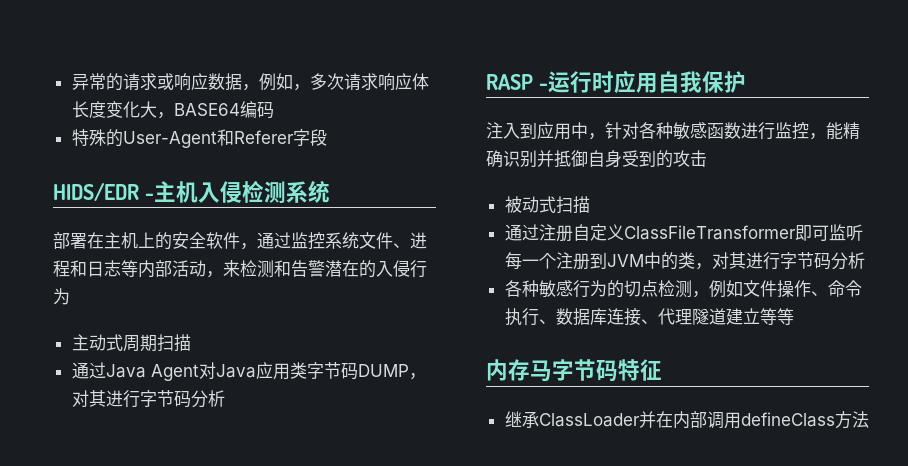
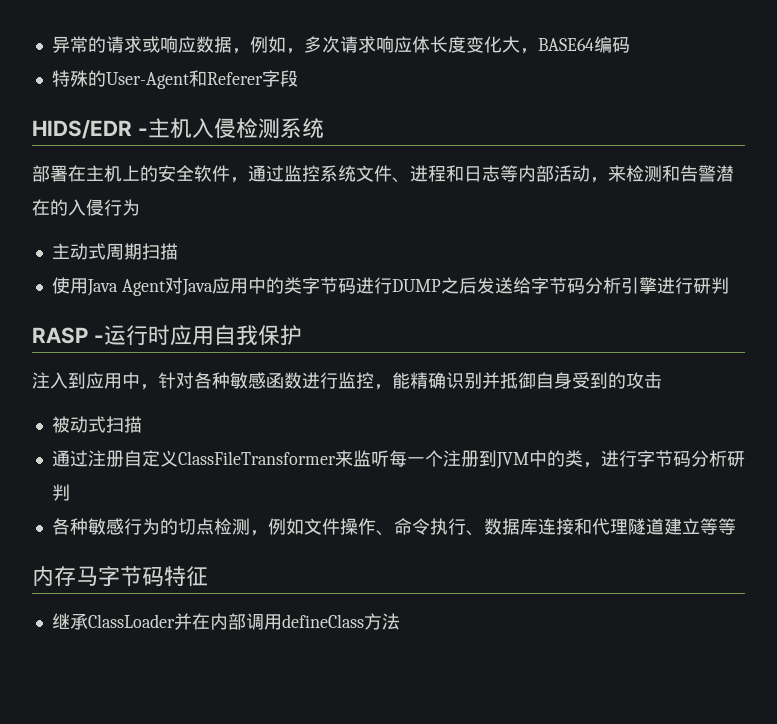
- 通过Java Agent对Java应用类字节码DUMP，对其进行字节码分析
+ 使用Java Agent对Java应用中的类字节码进行DUMP之后发送给字节码分析引擎进行研判
- 通过注册自定义ClassFileTransformer即可监听每一个注册到JVM中的类，对其进行字节码分析
+ 通过注册自定义ClassFileTransformer来监听每一个注册到JVM中的类，进行字节码分析研判
- 各种敏感行为的切点检测，例如文件操作、命令执行、数据库连接、代理隧道建立等等
+ 各种敏感行为的切点检测，例如文件操作、命令执行、数据库连接和代理隧道建立等等

